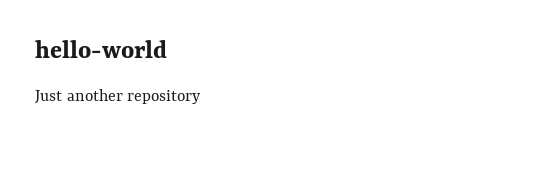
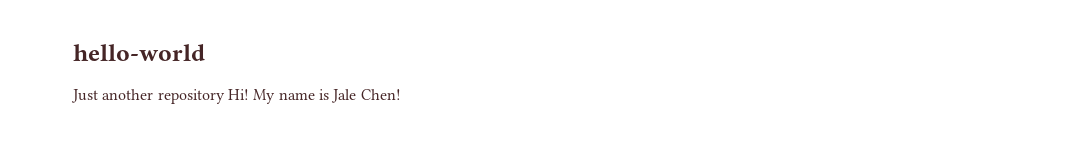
- Just another repository
+ Just another repository Hi! My name is Jale Chen!

